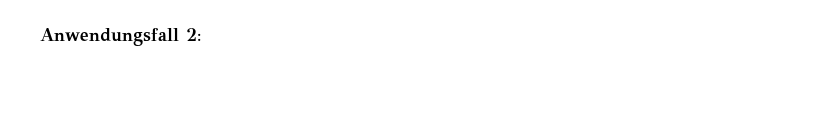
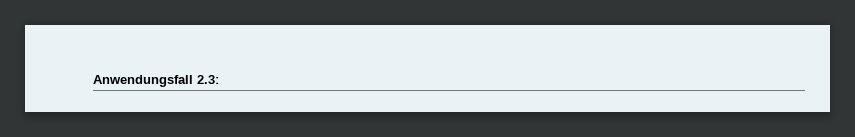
- Anwendungsfall 2:
+ Anwendungsfall 2.3:

